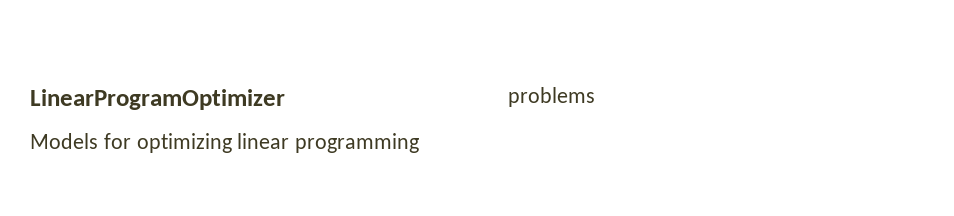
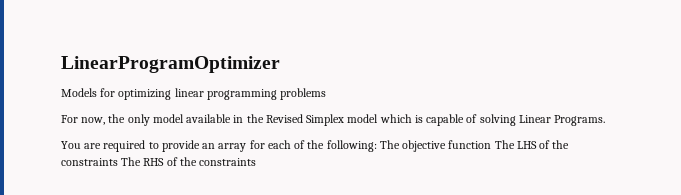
+ For now, the only model available in the Revised Simplex model which is capable of solving Linear Programs.
+ You are required to provide an array for each of the following: The objective function The LHS of the constraints The RHS of the constraints

